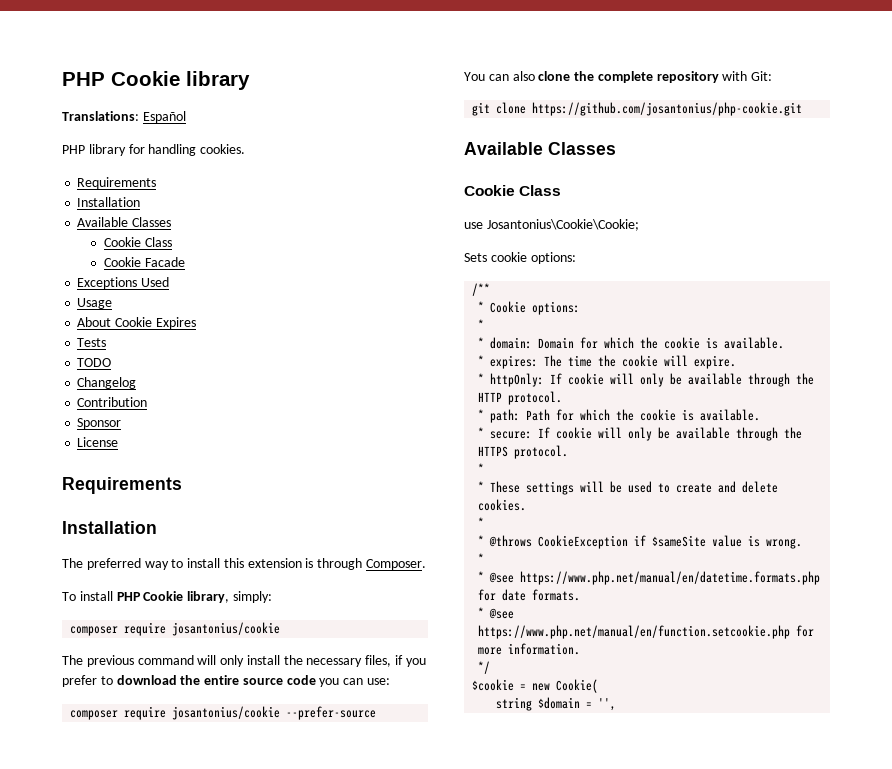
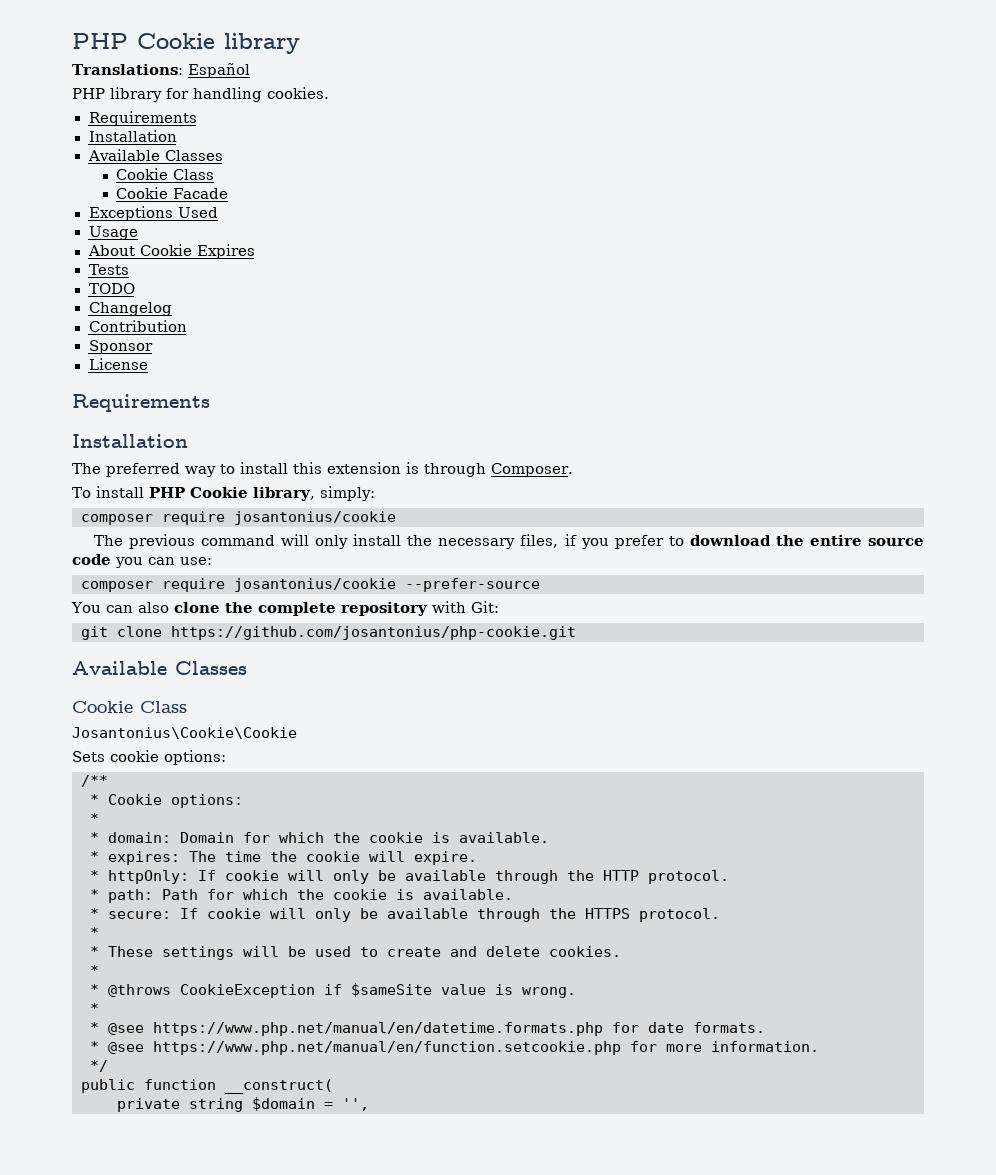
- use Josantonius\Cookie\Cookie;
+ Josantonius\Cookie\Cookie
- $cookie = new Cookie(
- string $domain = '',
+ public function __construct(
+ private string $domain = '',

